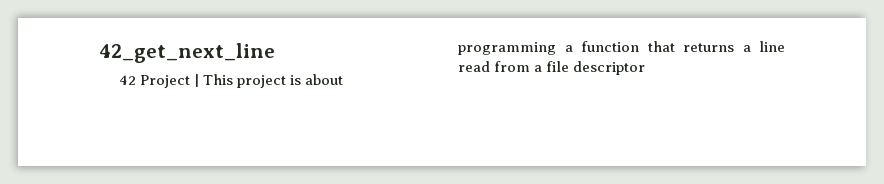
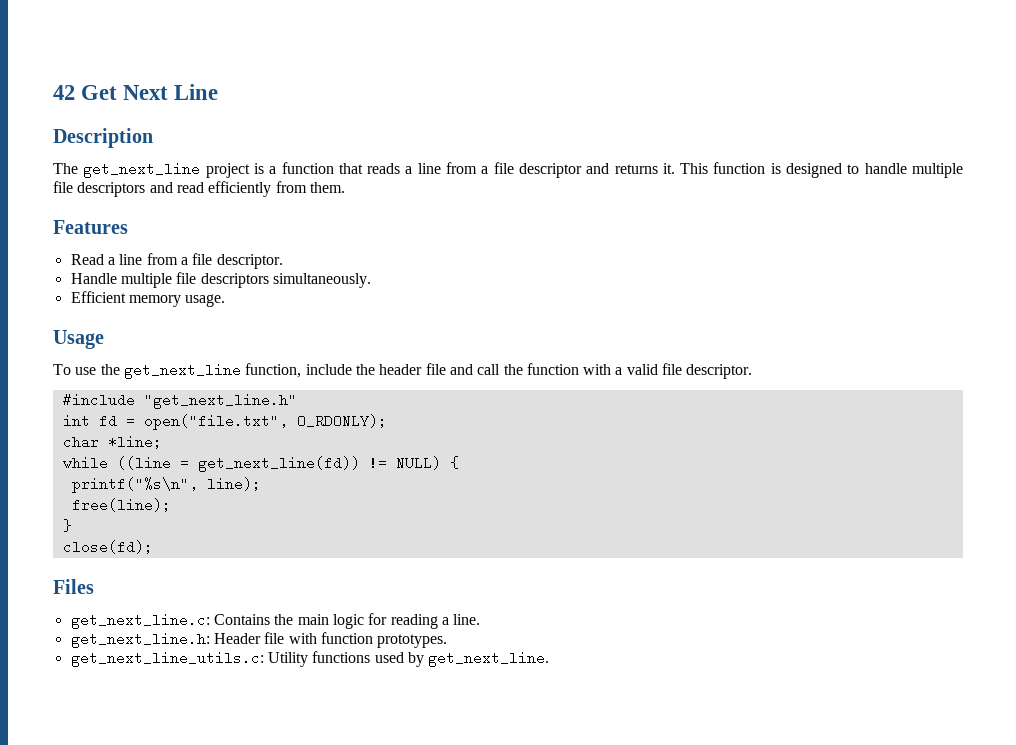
- 42_get_next_line
- 42 Project | This project is about programming a function that returns a line read from a file descriptor
+ 42 Get Next Line
+ Description
+ The get_next_line project is a function that reads a line from a file descriptor and returns it. This function is designed to handle multiple file descriptors and read efficiently from them.
+ Features
+ Read a line from a file descriptor.
+ Handle multiple file descriptors simultaneously.
+ Efficient memory usage.
+ Usage
+ To use the get_next_line function, include the header file and call the function with a valid file descriptor.
+ #include "get_next_line.h"
+ int fd = open("file.txt", O_RDONLY);
+ char *line;
+ while ((line = get_next_line(fd)) != NULL) {
+ printf("%s\n", line);
+ free(line);
+ }
+ close(fd);
+ Files
+ get_next_line.c: Contains the main logic for reading a line.
+ get_next_line.h: Header file with function prototypes.
+ get_next_line_utils.c: Utility functions used by get_next_line.

